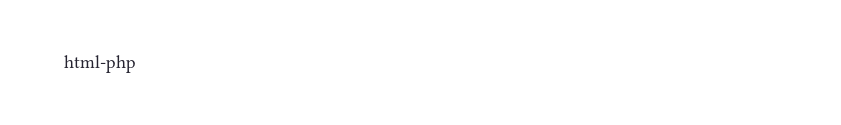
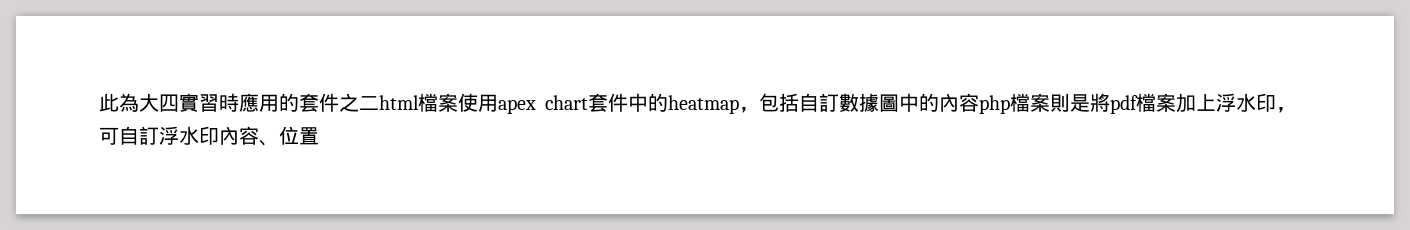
- html-php
+ 此為大四實習時應用的套件之二html檔案使用apex chart套件中的heatmap，包括自訂數據圖中的內容php檔案則是將pdf檔案加上浮水印，可自訂浮水印內容、位置

